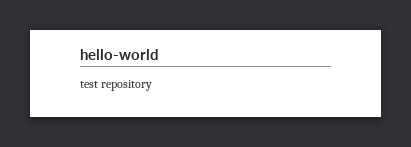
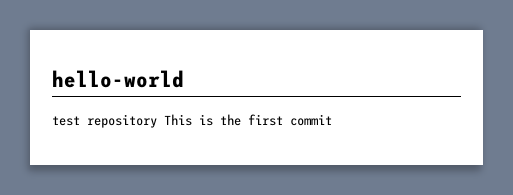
- test repository
+ test repository This is the first commit

